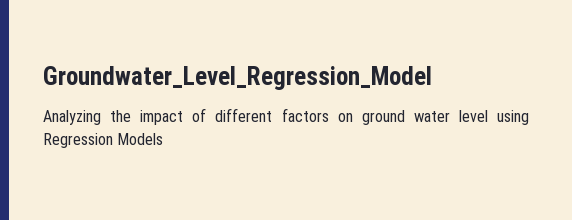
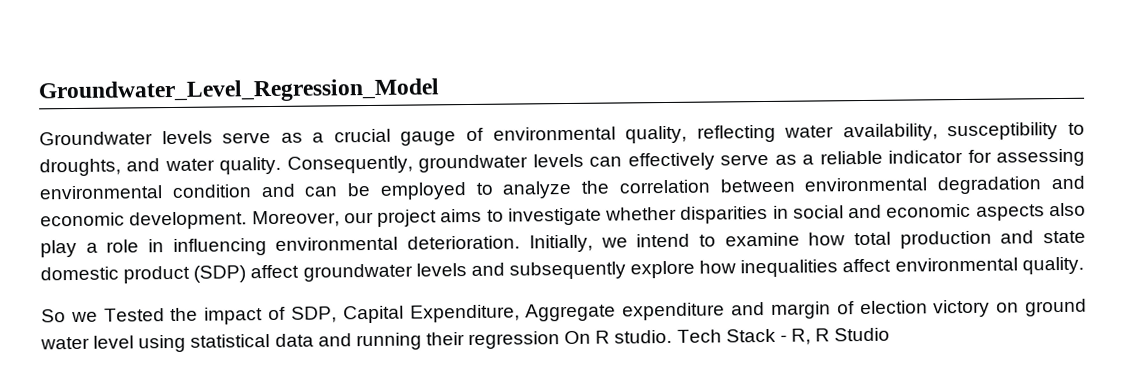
- Analyzing the impact of different factors on ground water level using Regression Models
+ Groundwater levels serve as a crucial gauge of environmental quality, reflecting water availability, susceptibility to droughts, and water quality. Consequently, groundwater levels can effectively serve as a reliable indicator for assessing environmental condition and can be employed to analyze the correlation between environmental degradation and economic development. Moreover, our project aims to investigate whether disparities in social and economic aspects also play a role in influencing environmental deterioration. Initially, we intend to examine how total production and state domestic product (SDP) affect groundwater levels and subsequently explore how inequalities affect environmental quality.
+ So we Tested the impact of SDP, Capital Expenditure, Aggregate expenditure and margin of election victory on ground water level using statistical data and running their regression On R studio. Tech Stack - R, R Studio

